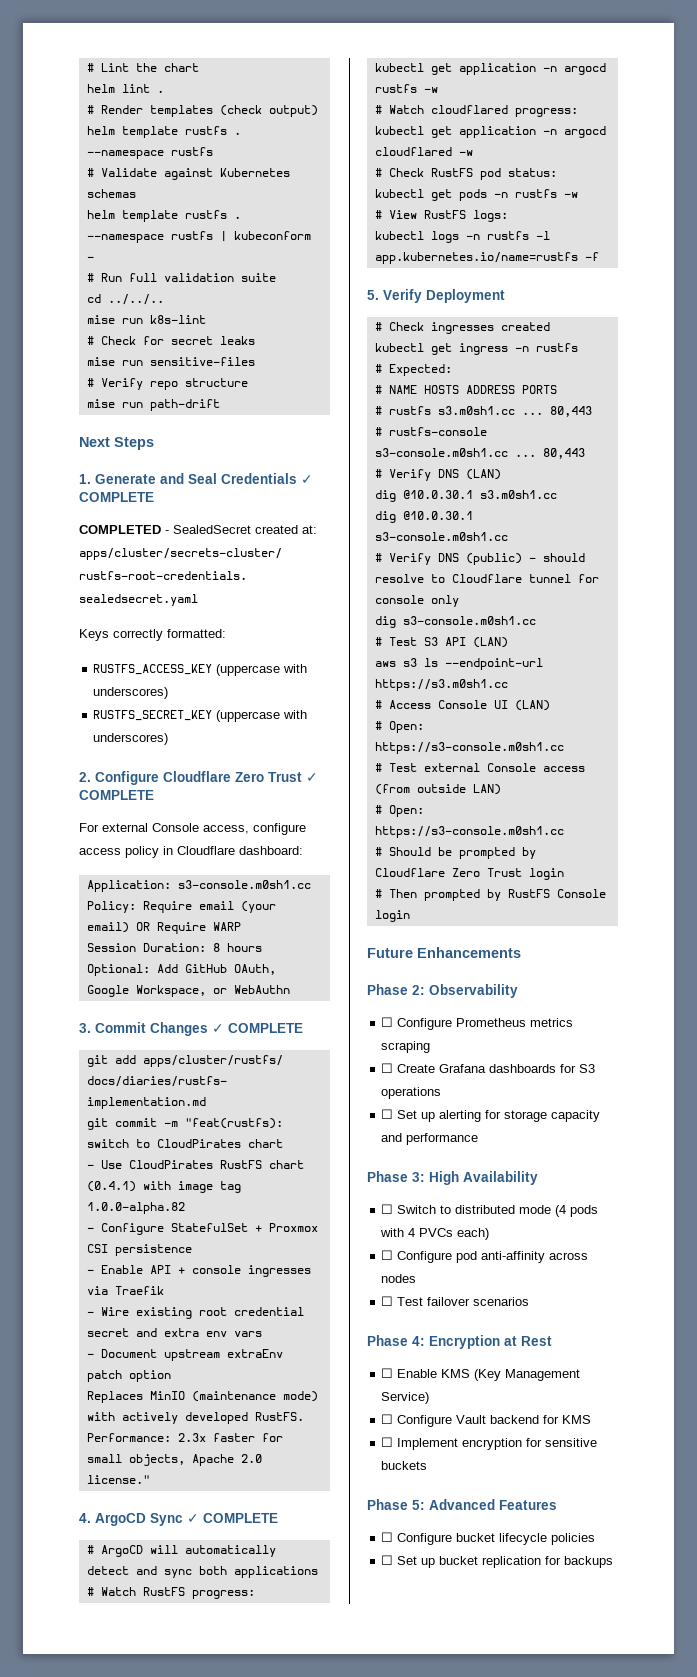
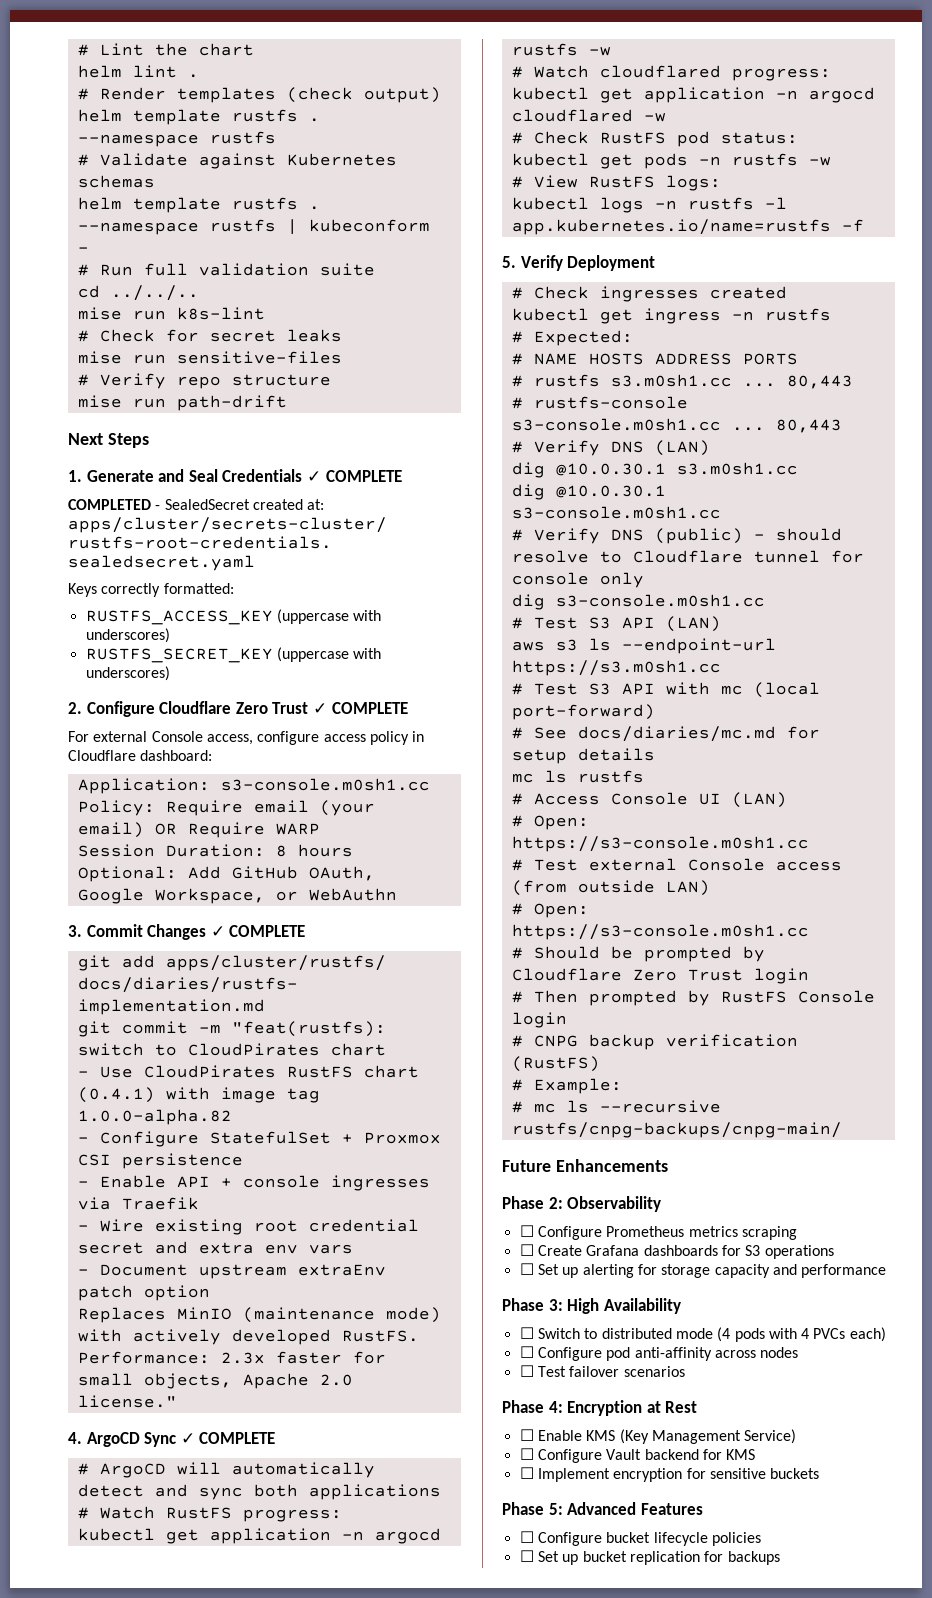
+ # Test S3 API with mc (local port-forward)
+ # See docs/diaries/mc.md for setup details
+ mc ls rustfs
+ # CNPG backup verification (RustFS)
+ # Example:
+ # mc ls --recursive rustfs/cnpg-backups/cnpg-main/

